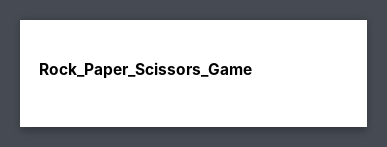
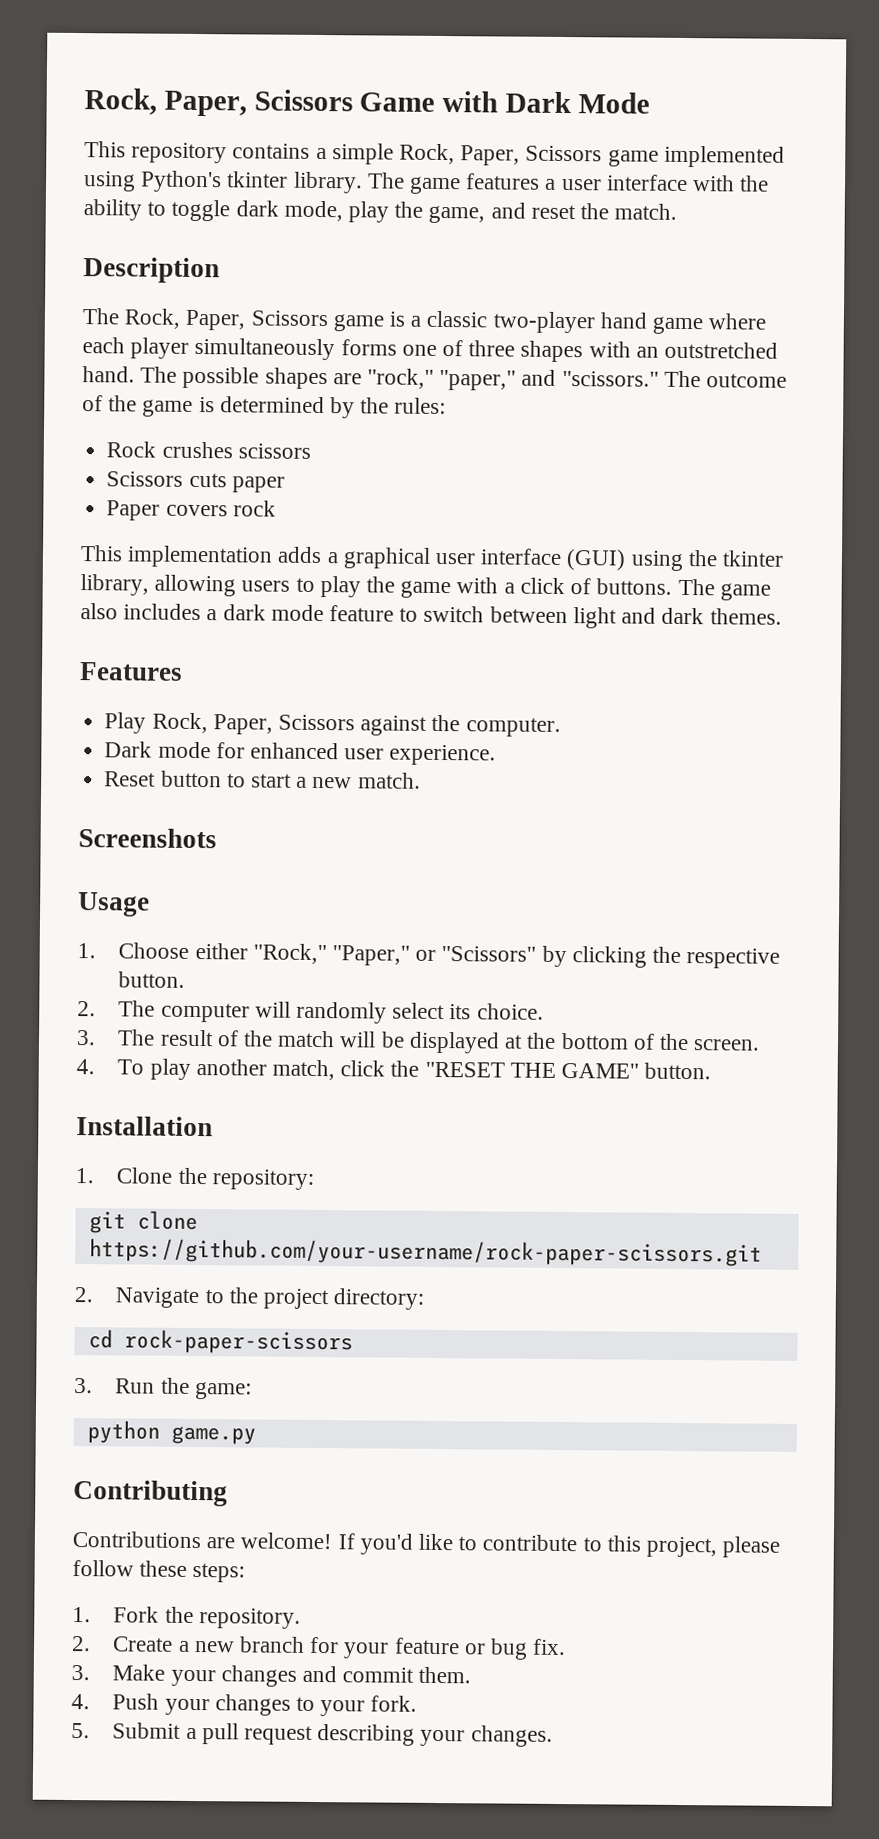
- Rock_Paper_Scissors_Game
+ Rock, Paper, Scissors Game with Dark Mode
+ This repository contains a simple Rock, Paper, Scissors game implemented using Python's tkinter library. The game features a user interface with the ability to toggle dark mode, play the game, and reset the match.
+ Description
+ The Rock, Paper, Scissors game is a classic two-player hand game where each player simultaneously forms one of three shapes with an outstretched hand. The possible shapes are "rock," "paper," and "scissors." The outcome of the game is determined by the rules:
+ Rock crushes scissors
+ Scissors cuts paper
+ Paper covers rock
+ This implementation adds a graphical user interface (GUI) using the tkinter library, allowing users to play the game with a click of buttons. The game also includes a dark mode feature to switch between light and dark themes.
+ Features
+ Play Rock, Paper, Scissors against the computer.
+ Dark mode for enhanced user experience.
+ Reset button to start a new match.
+ Screenshots
+ Usage
+ 1. Choose either "Rock," "Paper," or "Scissors" by clicking the respective button.
+ 2. The computer will randomly select its choice.
+ 3. The result of the match will be displayed at the bottom of the screen.
+ 4. To play another match, click the "RESET THE GAME" button.
+ Installation
+ 1. Clone the repository:
+ git clone https://github.com/your-username/rock-paper-scissors.git
+ 2. Navigate to the project directory:
+ cd rock-paper-scissors
+ 3. Run the game:
+ python game.py
+ Contributing
+ Contributions are welcome! If you'd like to contribute to this project, please follow these steps:
+ 1. Fork the repository.
+ 2. Create a new branch for your feature or bug fix.
+ 3. Make your changes and commit them.
+ 4. Push your changes to your fork.
+ 5. Submit a pull request describing your changes.

